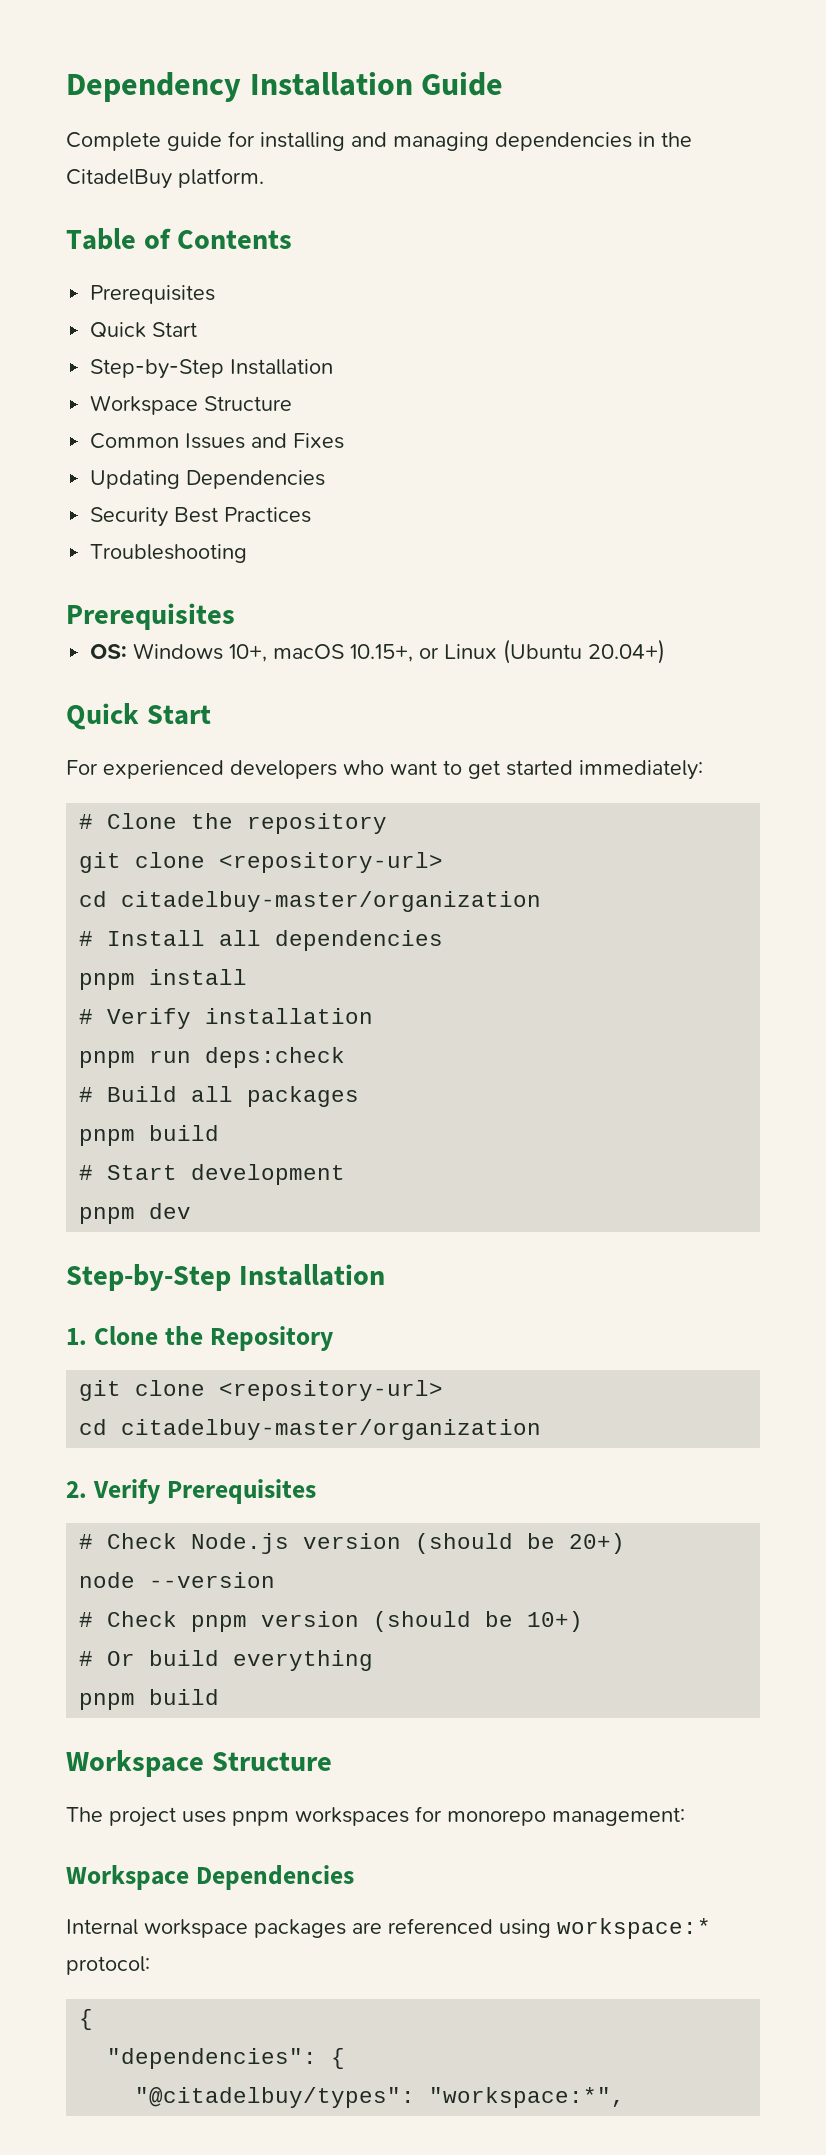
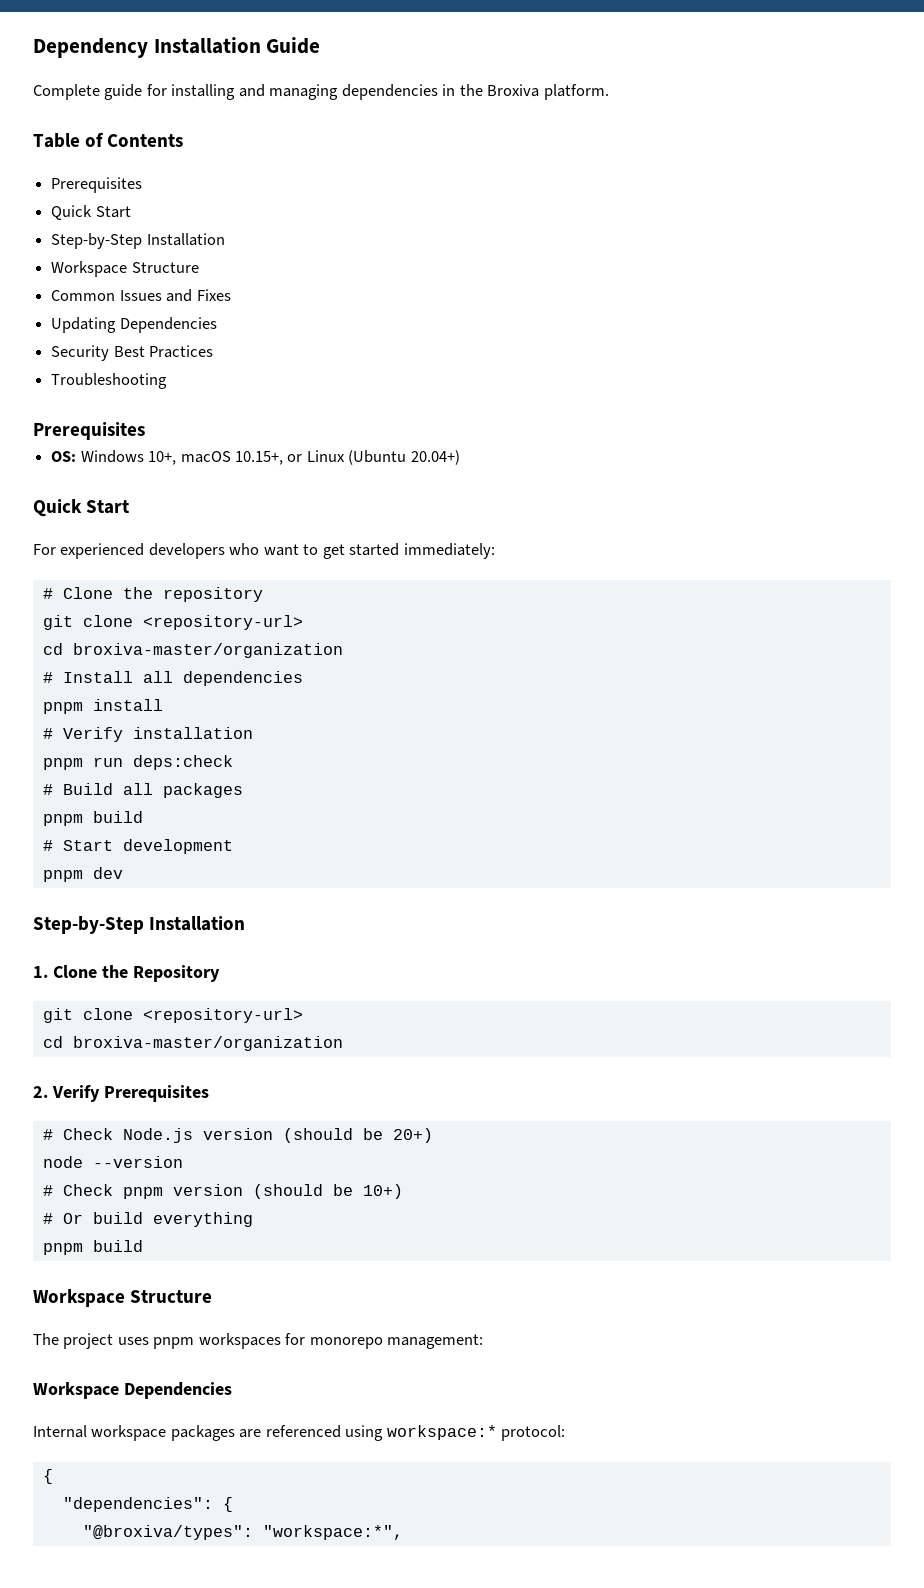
- Complete guide for installing and managing dependencies in the CitadelBuy platform.
+ Complete guide for installing and managing dependencies in the Broxiva platform.
  # Clone the repository
  git clone <repository-url>
- cd citadelbuy-master/organization
+ cd broxiva-master/organization
  1. Clone the Repository
  git clone <repository-url>
- cd citadelbuy-master/organization
+ cd broxiva-master/organization
- "@citadelbuy/types": "workspace:*",
+ "@broxiva/types": "workspace:*",

